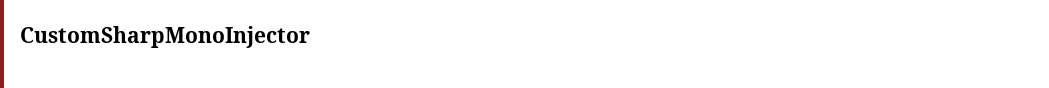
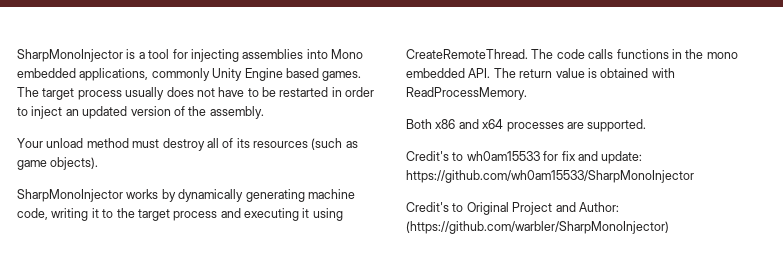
- CustomSharpMonoInjector
+ SharpMonoInjector is a tool for injecting assemblies into Mono embedded applications, commonly Unity Engine based games. The target process usually does not have to be restarted in order to inject an updated version of the assembly.
+ Your unload method must destroy all of its resources (such as game objects).
+ SharpMonoInjector works by dynamically generating machine code, writing it to the target process and executing it using CreateRemoteThread. The code calls functions in the mono embedded API. The return value is obtained with ReadProcessMemory.
+ Both x86 and x64 processes are supported.
+ Credit's to wh0am15533 for fix and update: https://github.com/wh0am15533/SharpMonoInjector
+ Credit's to Original Project and Author: (https://github.com/warbler/SharpMonoInjector)

